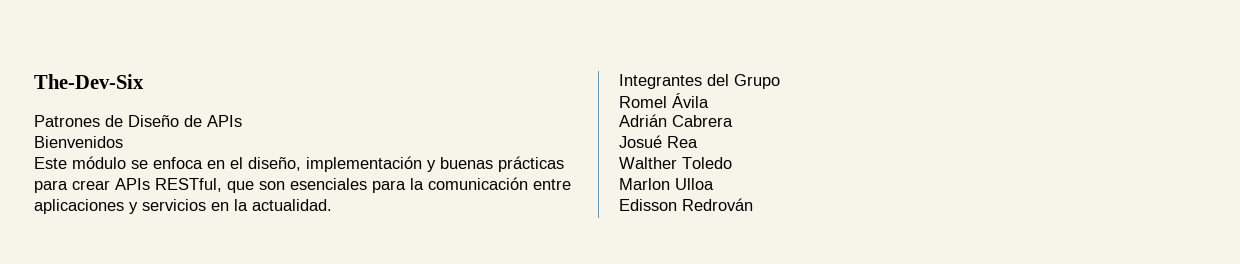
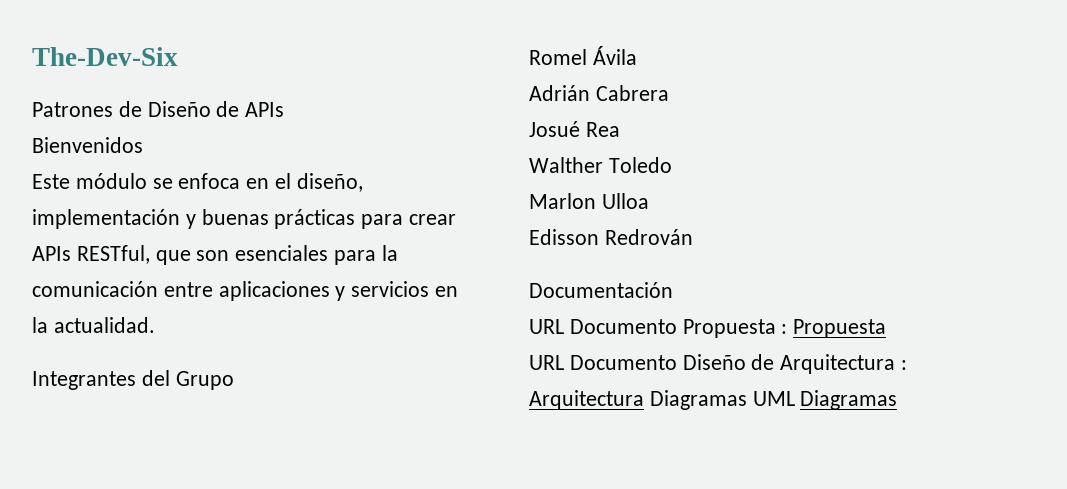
+ Documentación
+ URL Documento Propuesta : Propuesta
+ URL Documento Diseño de Arquitectura : Arquitectura Diagramas UML Diagramas

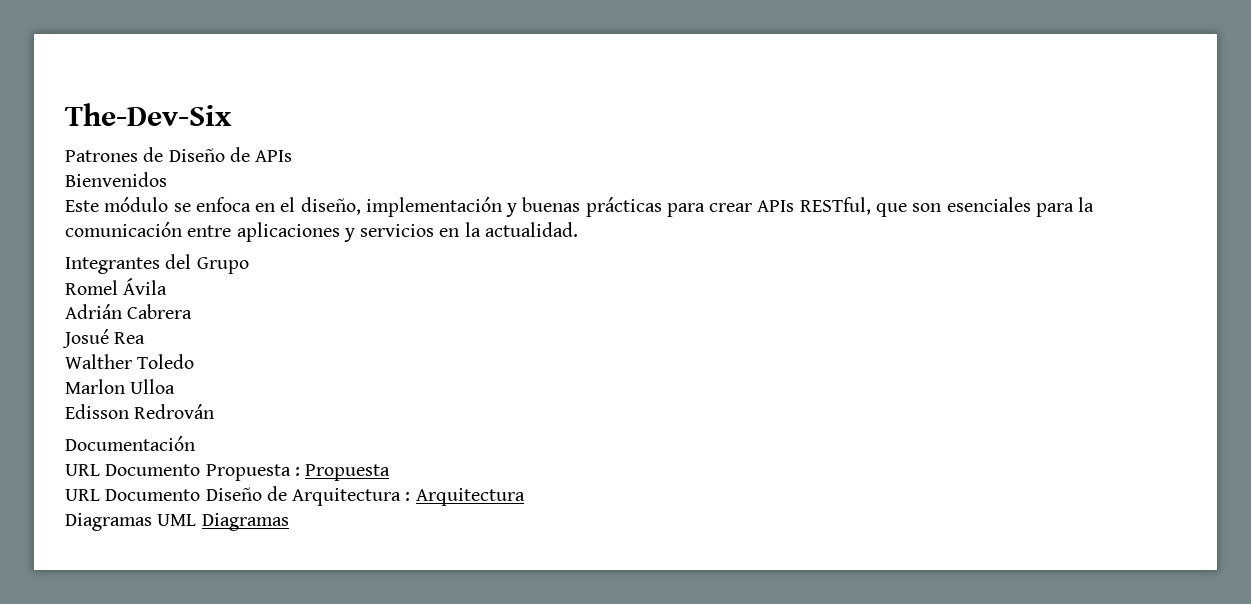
- URL Documento Diseño de Arquitectura : Arquitectura Diagramas UML Diagramas
+ URL Documento Diseño de Arquitectura : Arquitectura
+ Diagramas UML Diagramas

